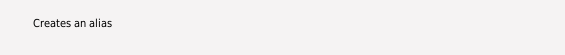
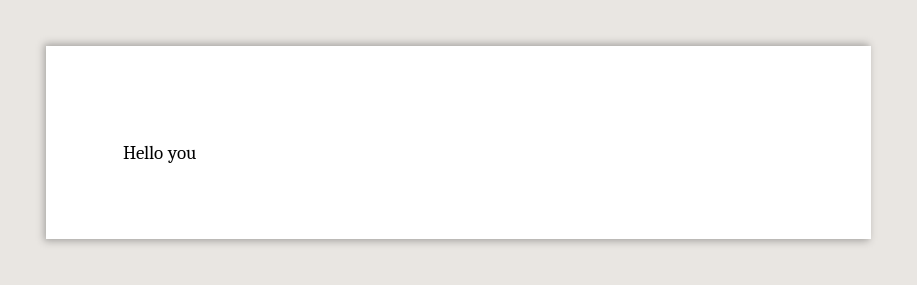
- Creates an alias
+ Hello you

